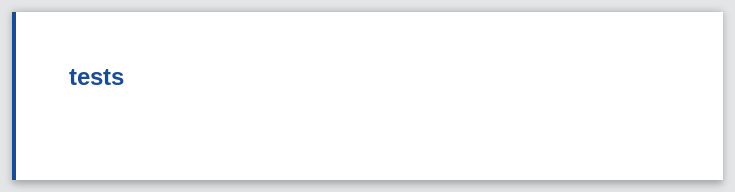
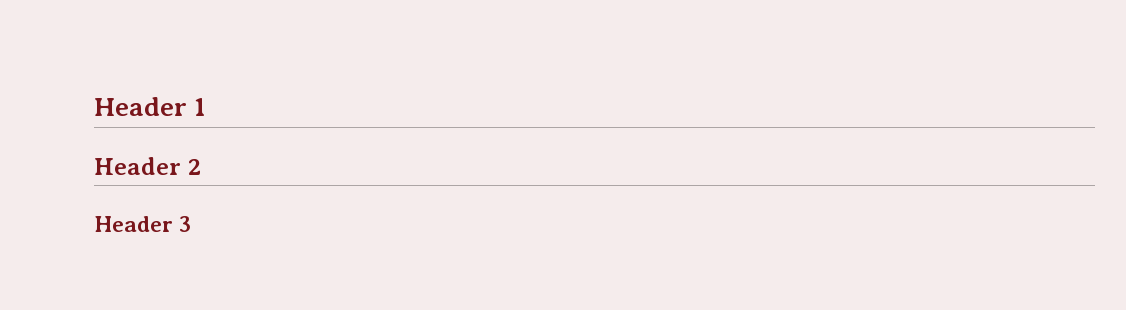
- tests
+ Header 1
+ Header 2
+ Header 3

